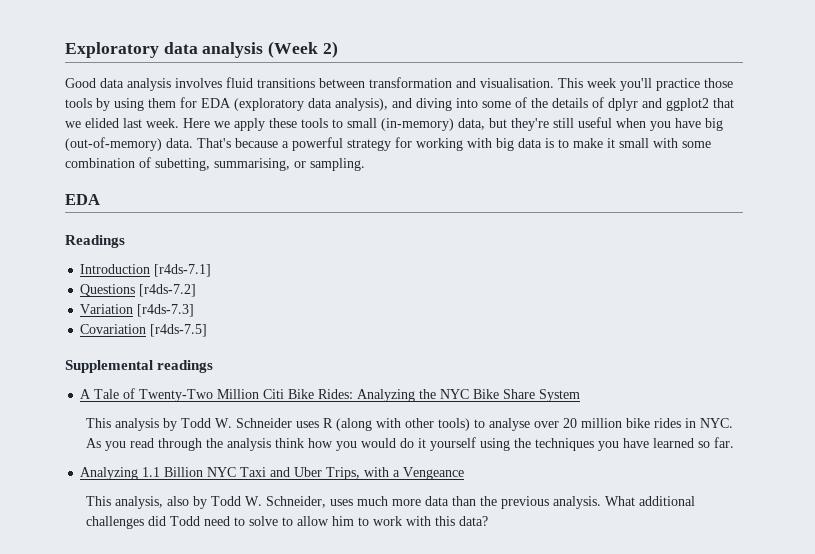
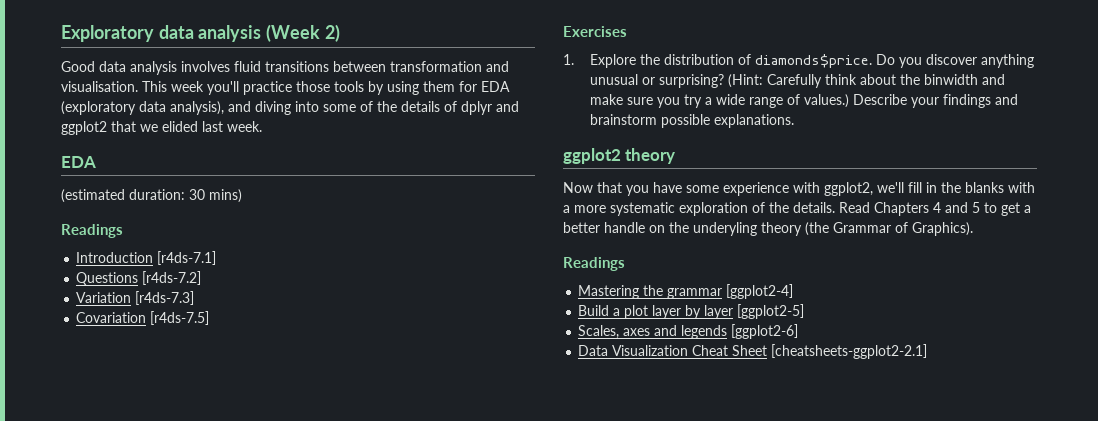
- This week you'll practice those tools by using them for EDA (exploratory data analysis), and diving into some of the details of dplyr and ggplot2 that we elided last week. Here we apply these tools to small (in-memory) data, but they're still useful when you have big (out-of-memory) data. That's because a powerful strategy for working with big data is to make it small with some combination of subetting, summarising, or sampling.
+ This week you'll practice those tools by using them for EDA (exploratory data analysis), and diving into some of the details of dplyr and ggplot2 that we elided last week.
  EDA
+ (estimated duration: 30 mins)
- Supplemental readings
- A Tale of Twenty-Two Million Citi Bike Rides: Analyzing the NYC Bike Share System
- This analysis by Todd W. Schneider uses R (along with other tools) to analyse over 20 million bike rides in NYC. As you read through the analysis think how you would do it yourself using the techniques you have learned so far.
- Analyzing 1.1 Billion NYC Taxi and Uber Trips, with a Vengeance
- This analysis, also by Todd W. Schneider, uses much more data than the previous analysis. What additional challenges did Todd need to solve to allow him to work with this data?
+ Exercises
+ 1. Explore the distribution of diamonds$price. Do you discover anything unusual or surprising? (Hint: Carefully think about the binwidth and make sure you try a wide range of values.) Describe your findings and brainstorm possible explanations.
+ ggplot2 theory
+ Now that you have some experience with ggplot2, we'll fill in the blanks with a more systematic exploration of the details. Read Chapters 4 and 5 to get a better handle on the underyling theory (the Grammar of Graphics).
+ Readings
+ Mastering the grammar [ggplot2-4]
+ Build a plot layer by layer [ggplot2-5]
+ Scales, axes and legends [ggplot2-6]
+ Data Visualization Cheat Sheet [cheatsheets-ggplot2-2.1]

